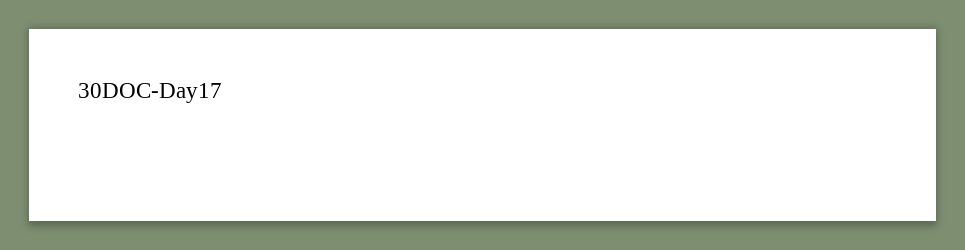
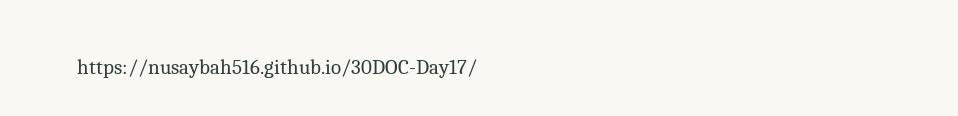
- 30DOC-Day17
+ https://nusaybah516.github.io/30DOC-Day17/

